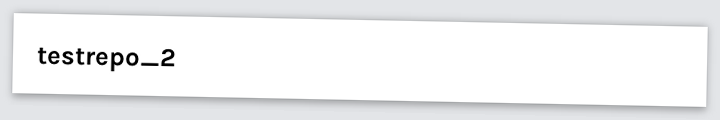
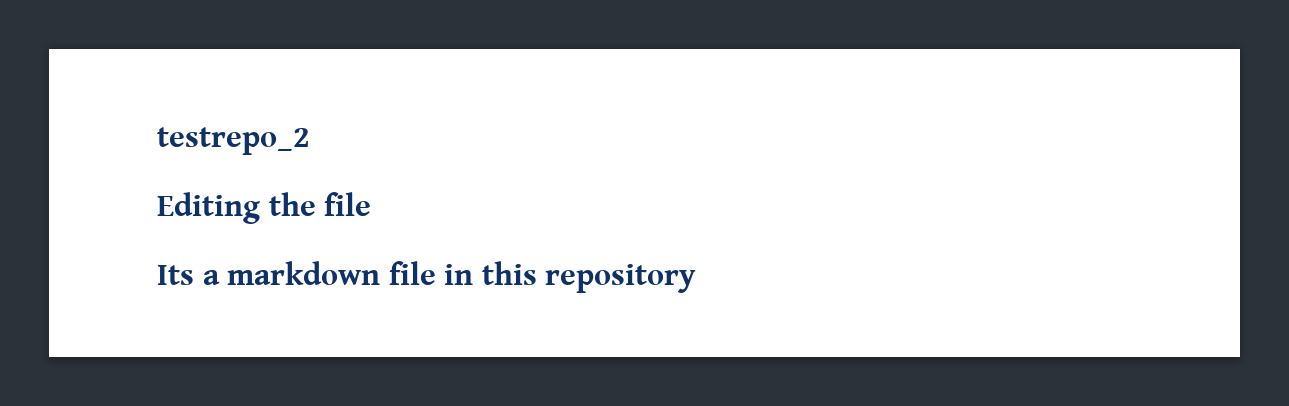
+ Editing the file
+ Its a markdown file in this repository

